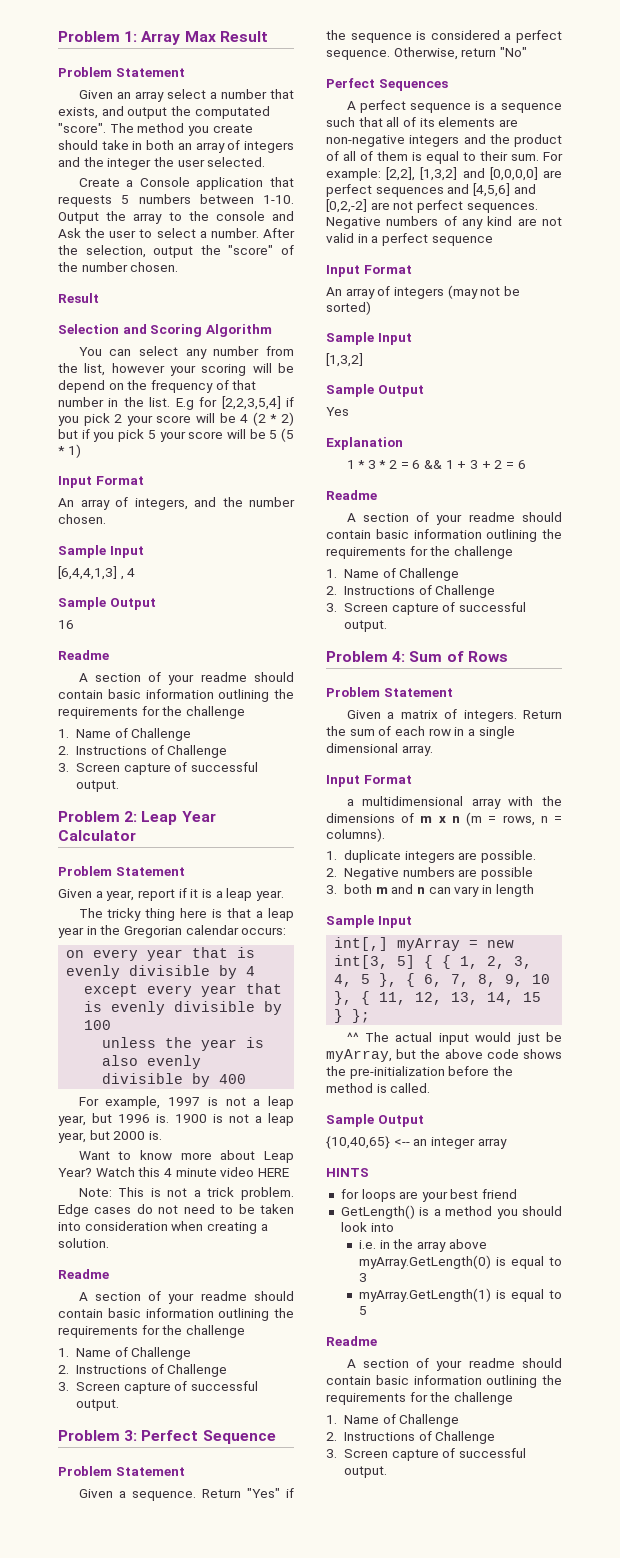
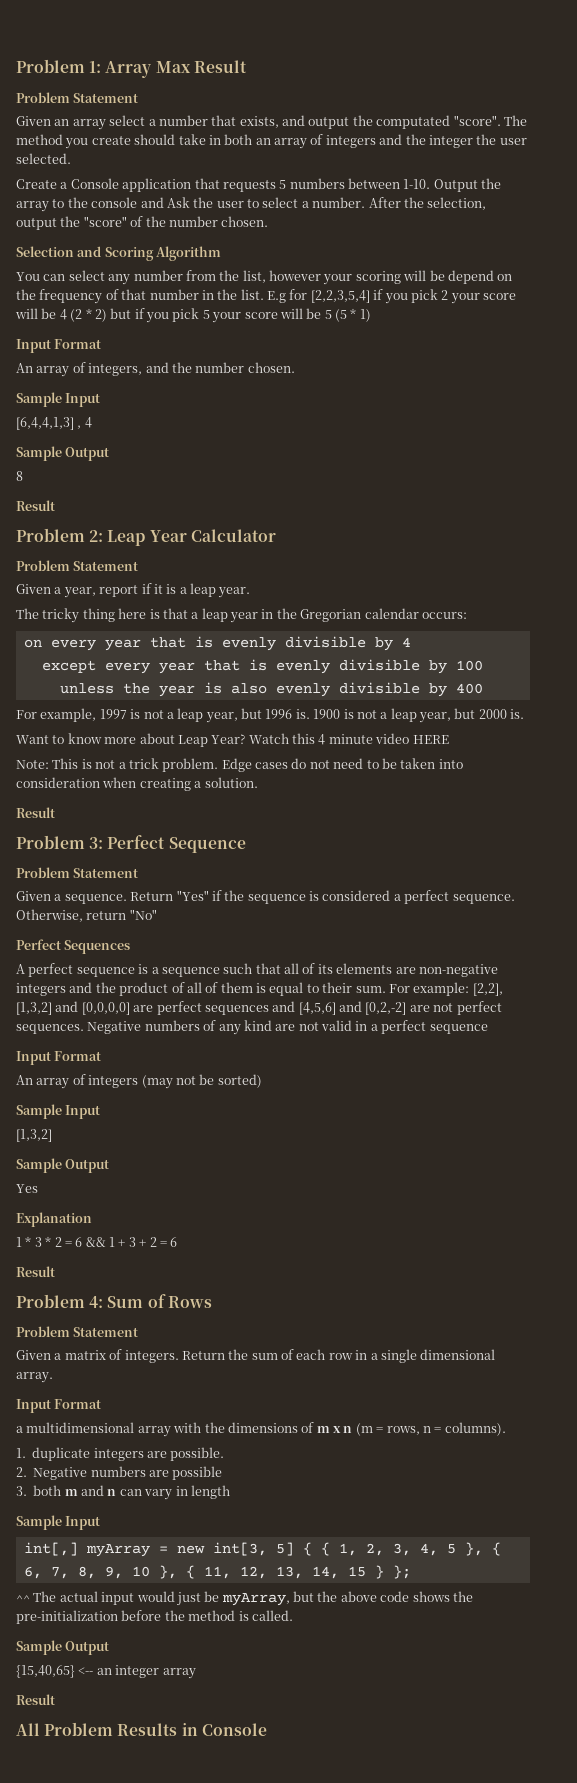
  After the selection, output the "score" of the number chosen.
- Result
- 16
- Readme
- A section of your readme should contain basic information outlining the requirements for the challenge
- 1. Name of Challenge
- 2. Instructions of Challenge
- 3. Screen capture of successful output.
+ 8
+ Result
  Edge cases do not need to be taken into consideration when creating a solution.
- Readme
- A section of your readme should contain basic information outlining the requirements for the challenge
- 1. Name of Challenge
- 2. Instructions of Challenge
- 3. Screen capture of successful output.
+ Result
  1 * 3 * 2 = 6 && 1 + 3 + 2 = 6
- Readme
- A section of your readme should contain basic information outlining the requirements for the challenge
- 1. Name of Challenge
- 2. Instructions of Challenge
- 3. Screen capture of successful output.
+ Result
- {10,40,65} <-- an integer array
- HINTS
- for loops are your best friend
- GetLength() is a method you should look into
- i.e. in the array above myArray.GetLength(0) is equal to 3
- myArray.GetLength(1) is equal to 5
- Readme
- A section of your readme should contain basic information outlining the requirements for the challenge
- 1. Name of Challenge
- 2. Instructions of Challenge
- 3. Screen capture of successful output.
+ {15,40,65} <-- an integer array
+ Result
+ All Problem Results in Console

